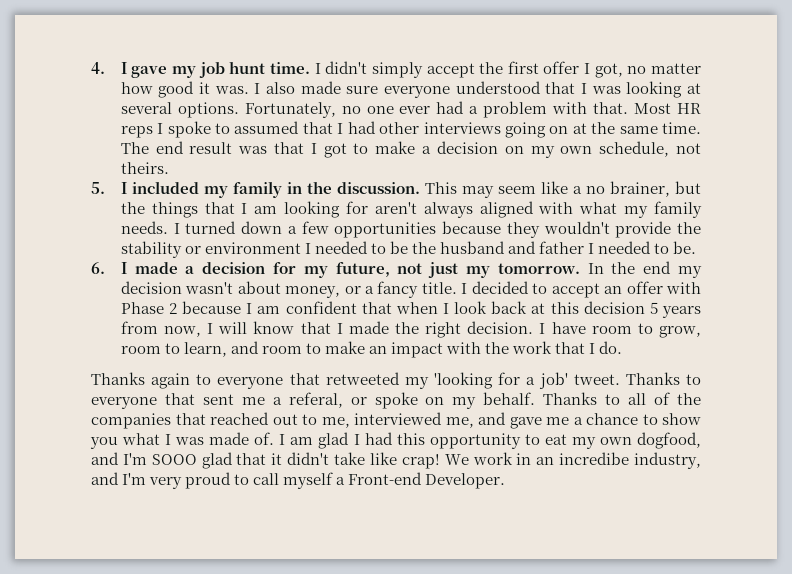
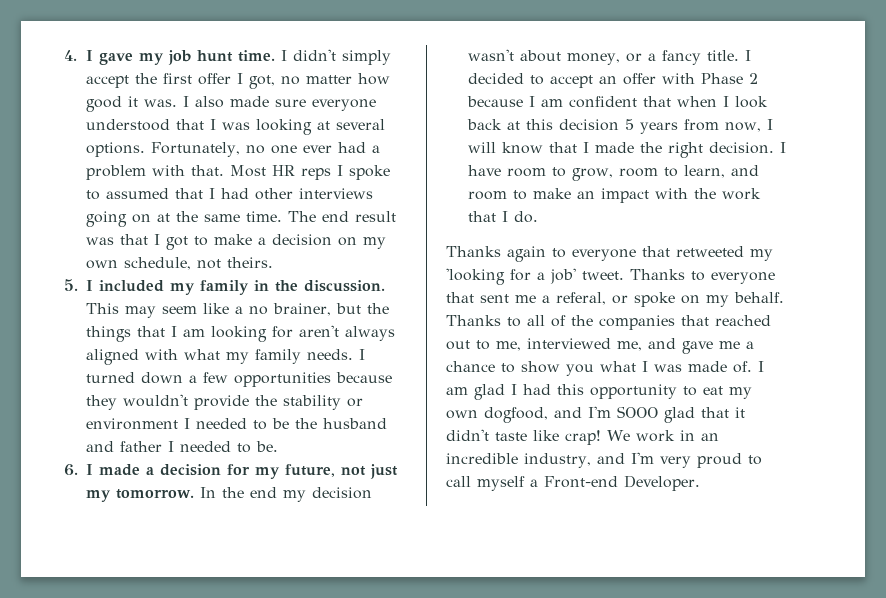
- I am glad I had this opportunity to eat my own dogfood, and I'm SOOO glad that it didn't take like crap!
+ I am glad I had this opportunity to eat my own dogfood, and I'm SOOO glad that it didn't taste like crap!
- We work in an incredibe industry, and I'm very proud to call myself a Front-end Developer.
+ We work in an incredible industry, and I'm very proud to call myself a Front-end Developer.

